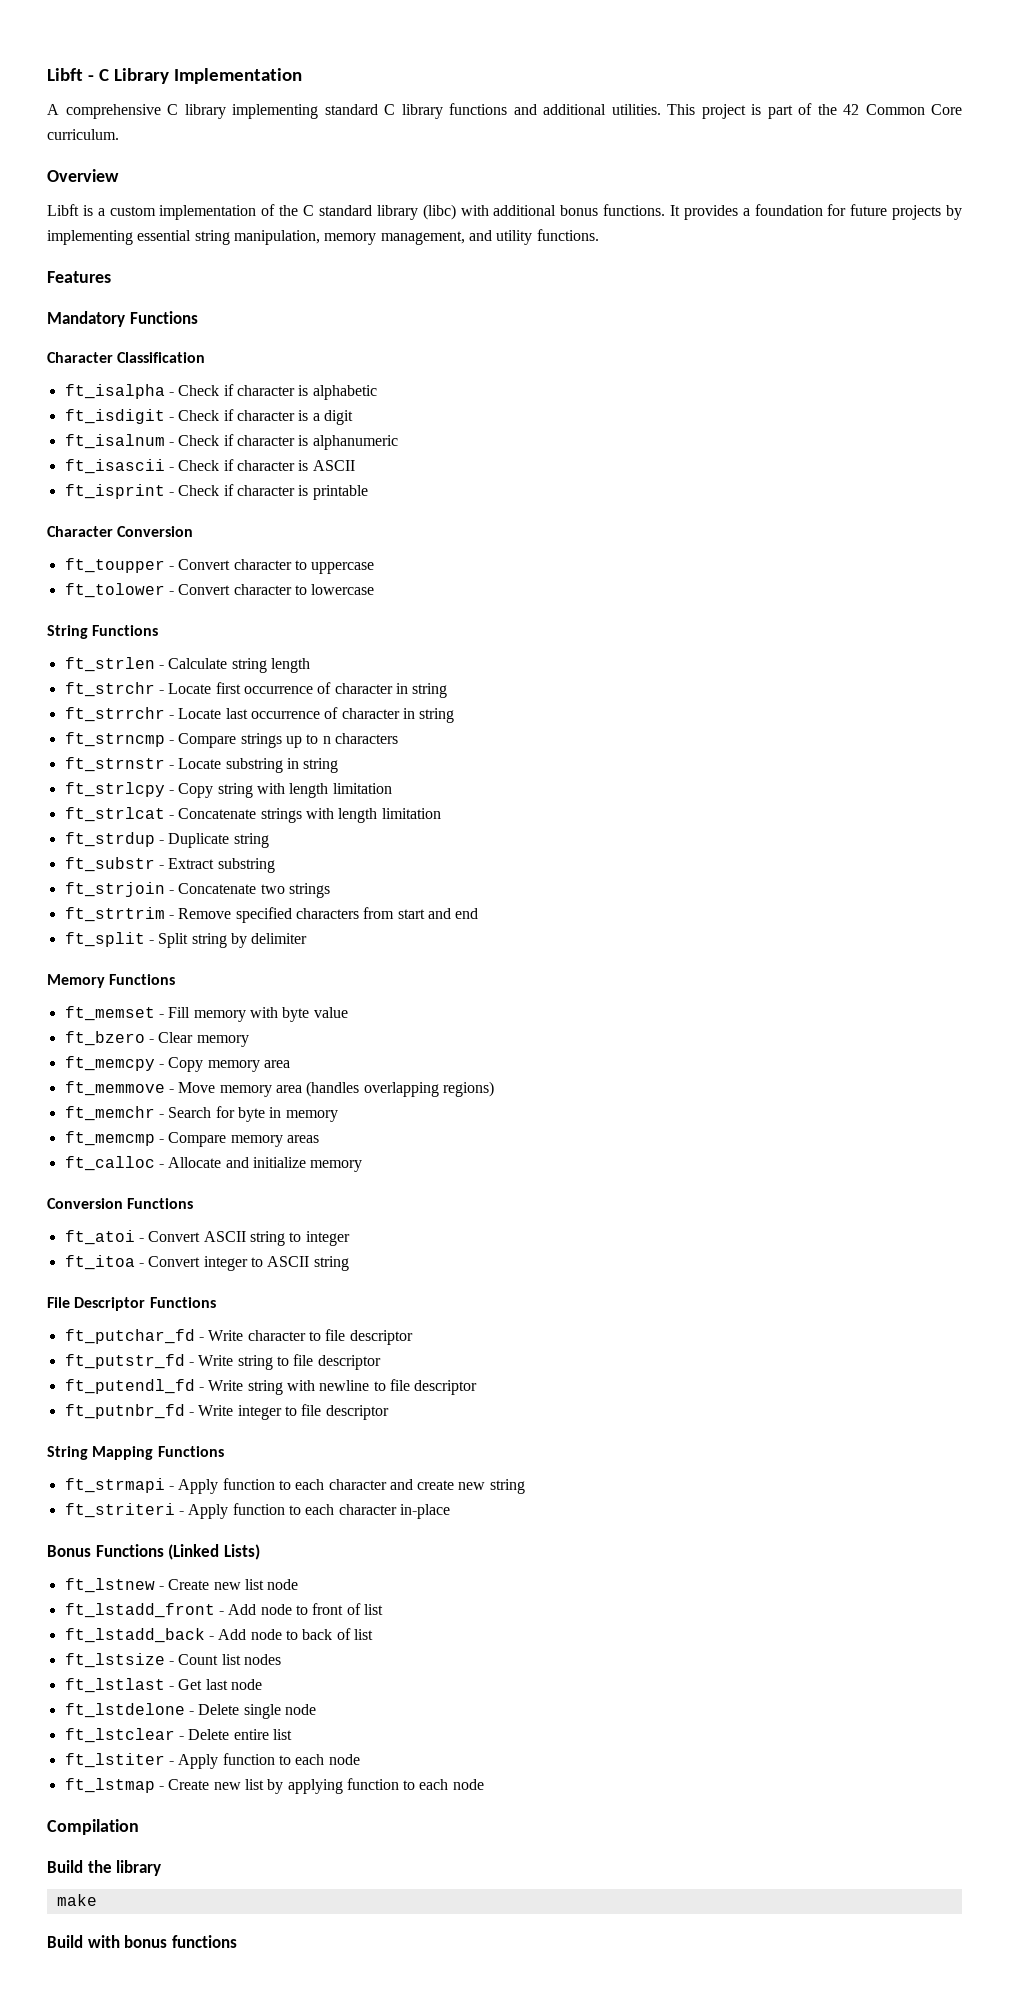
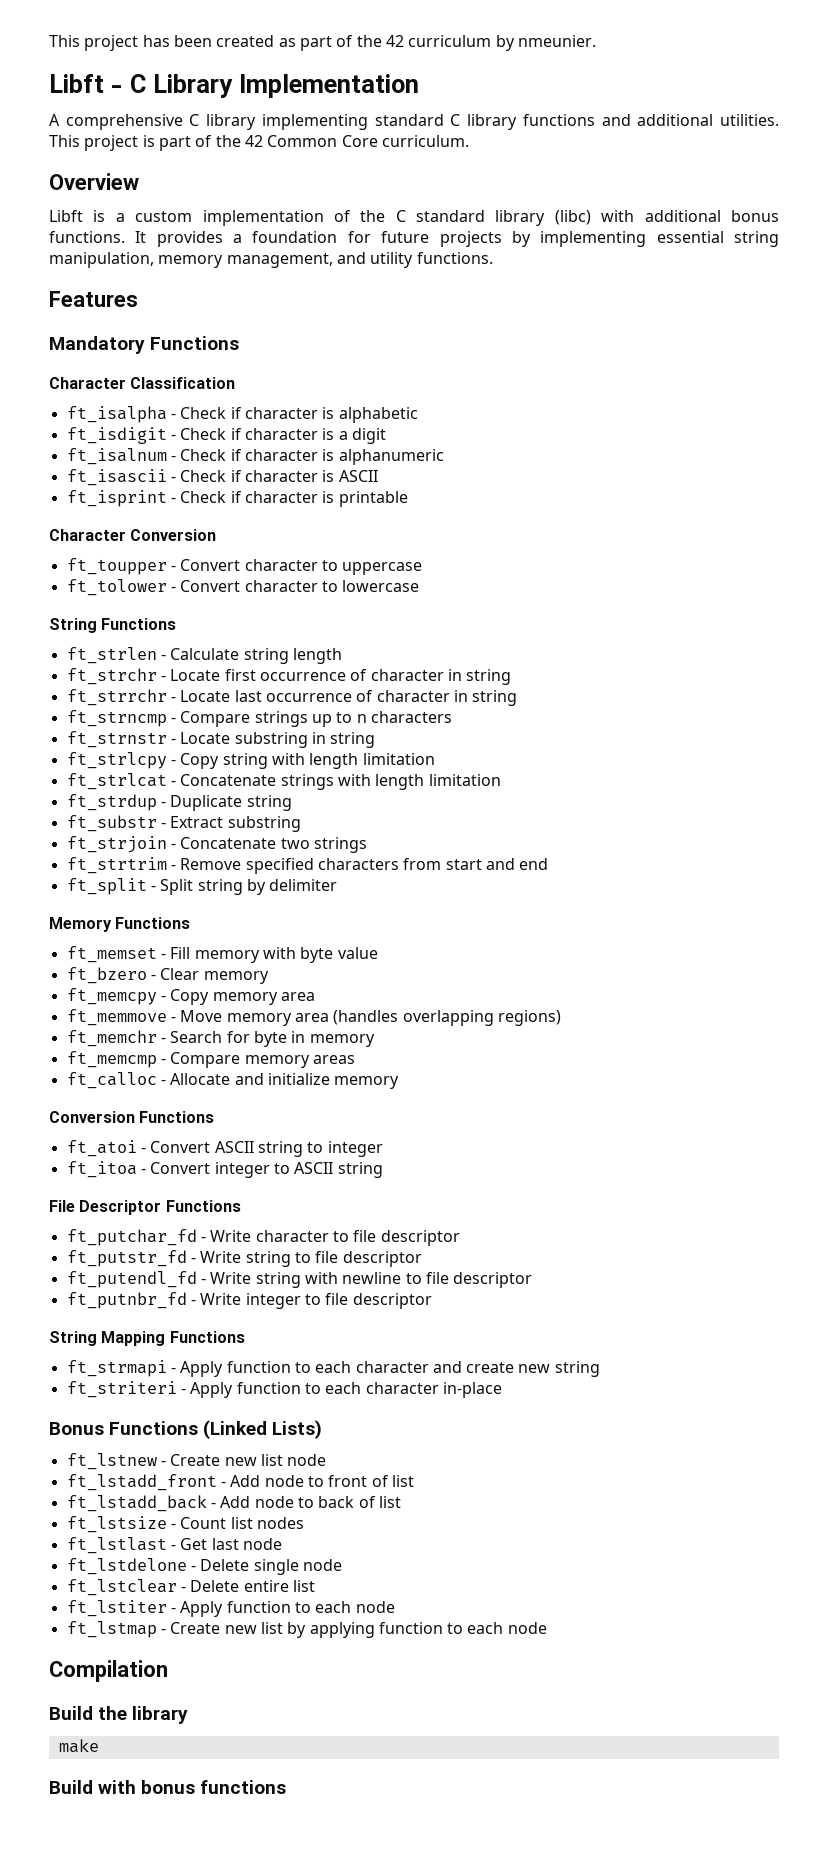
+ This project has been created as part of the 42 curriculum by nmeunier.

